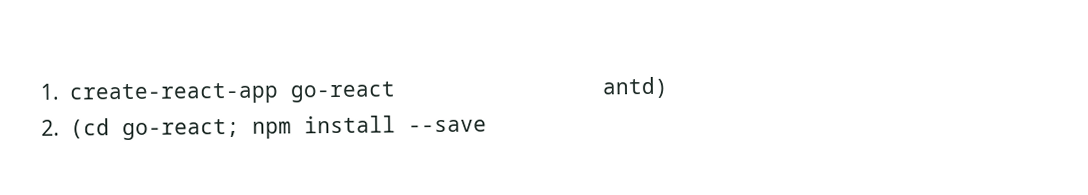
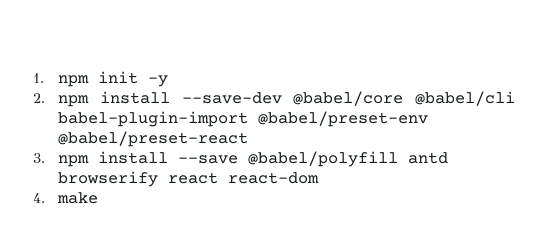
- 1. create-react-app go-react
- 2. (cd go-react; npm install --save antd)
+ 1. npm init -y
+ 2. npm install --save-dev @babel/core @babel/cli babel-plugin-import @babel/preset-env @babel/preset-react
+ 3. npm install --save @babel/polyfill antd browserify react react-dom
+ 4. make

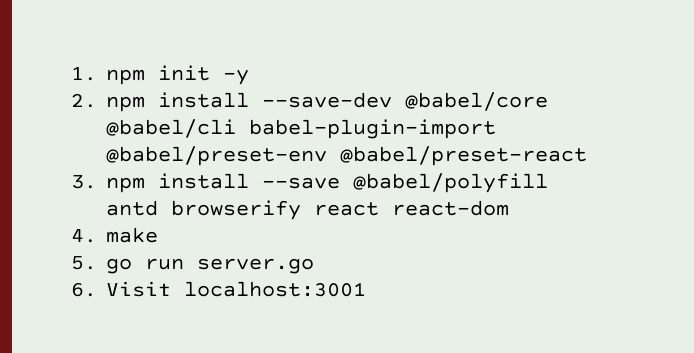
+ 5. go run server.go
+ 6. Visit localhost:3001

